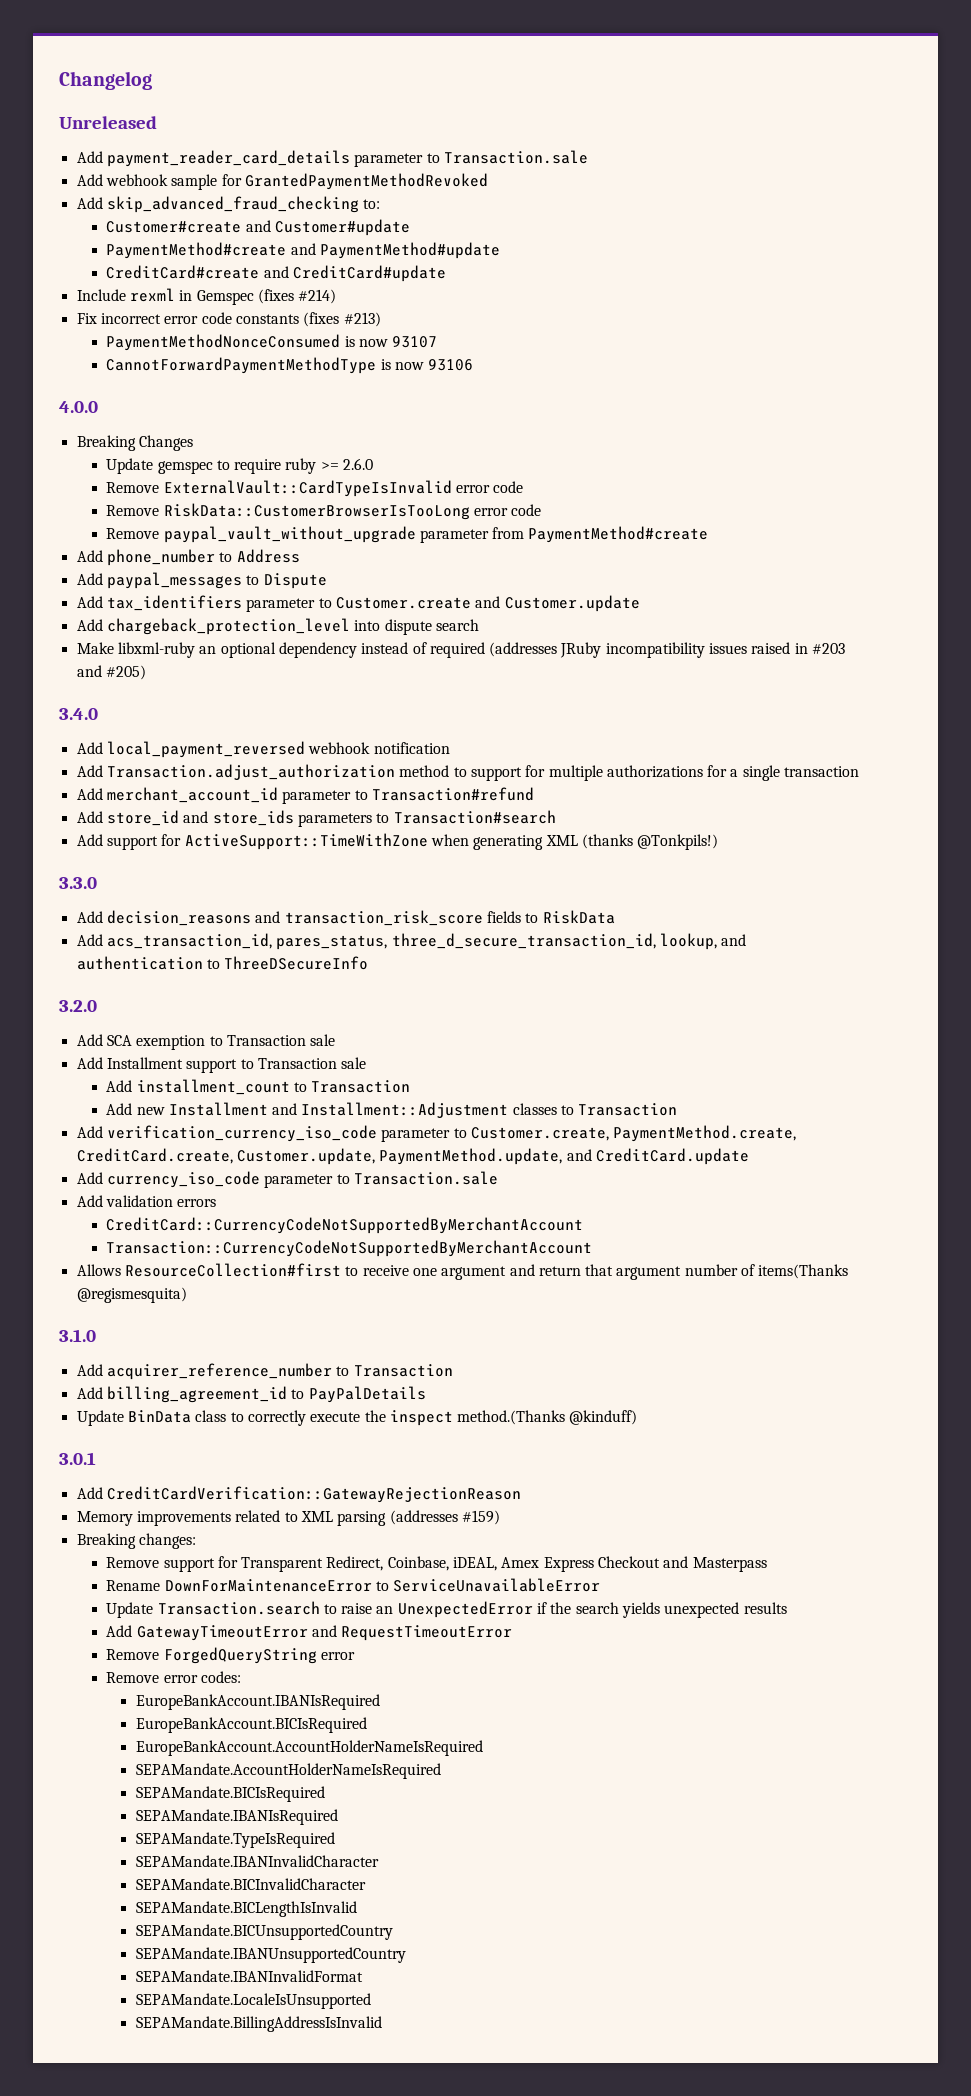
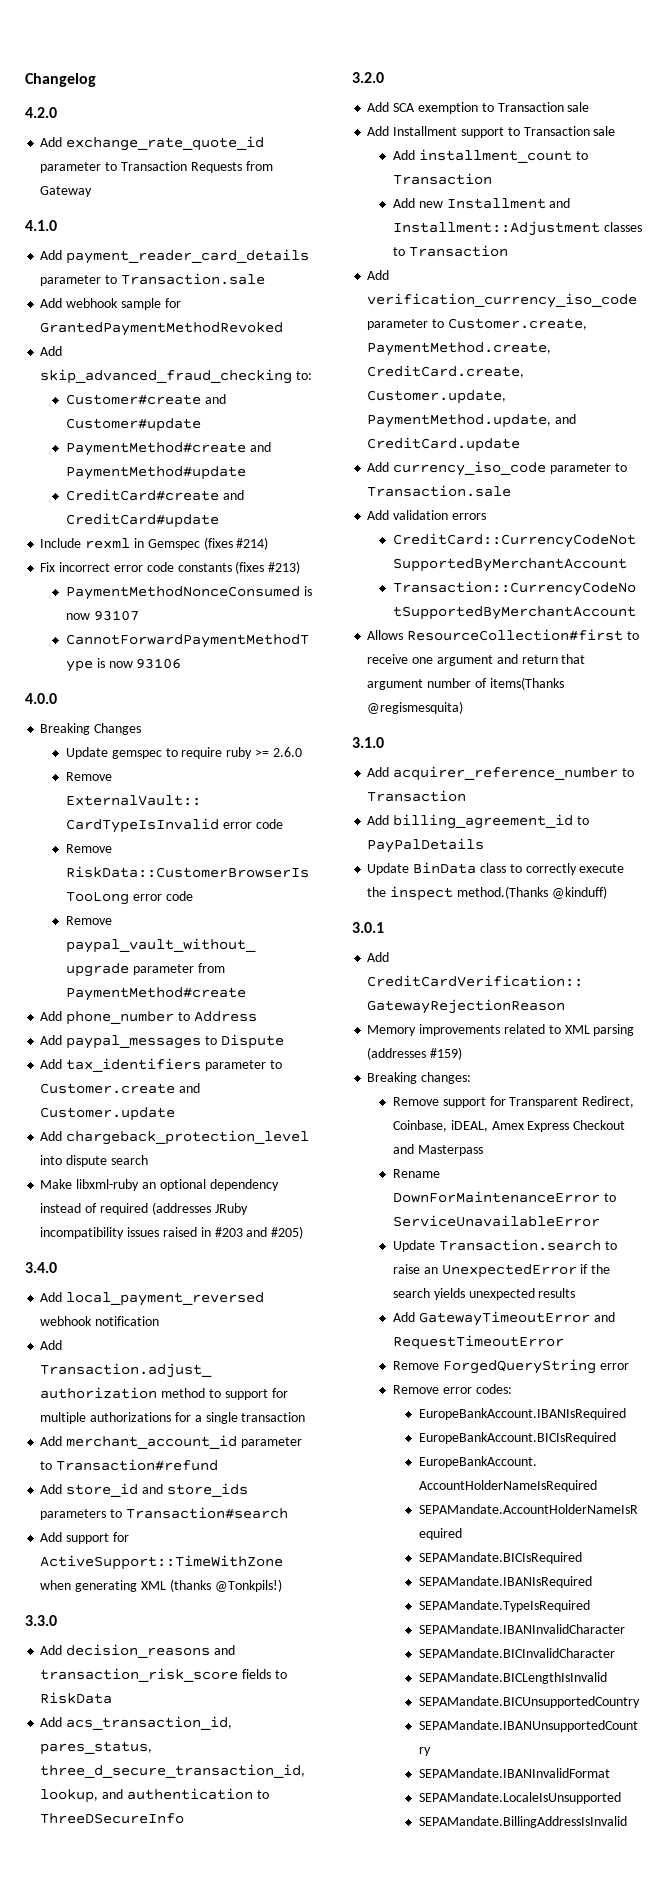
- Unreleased
+ 4.2.0
+ Add exchange_rate_quote_id parameter to Transaction Requests from Gateway
+ 4.1.0

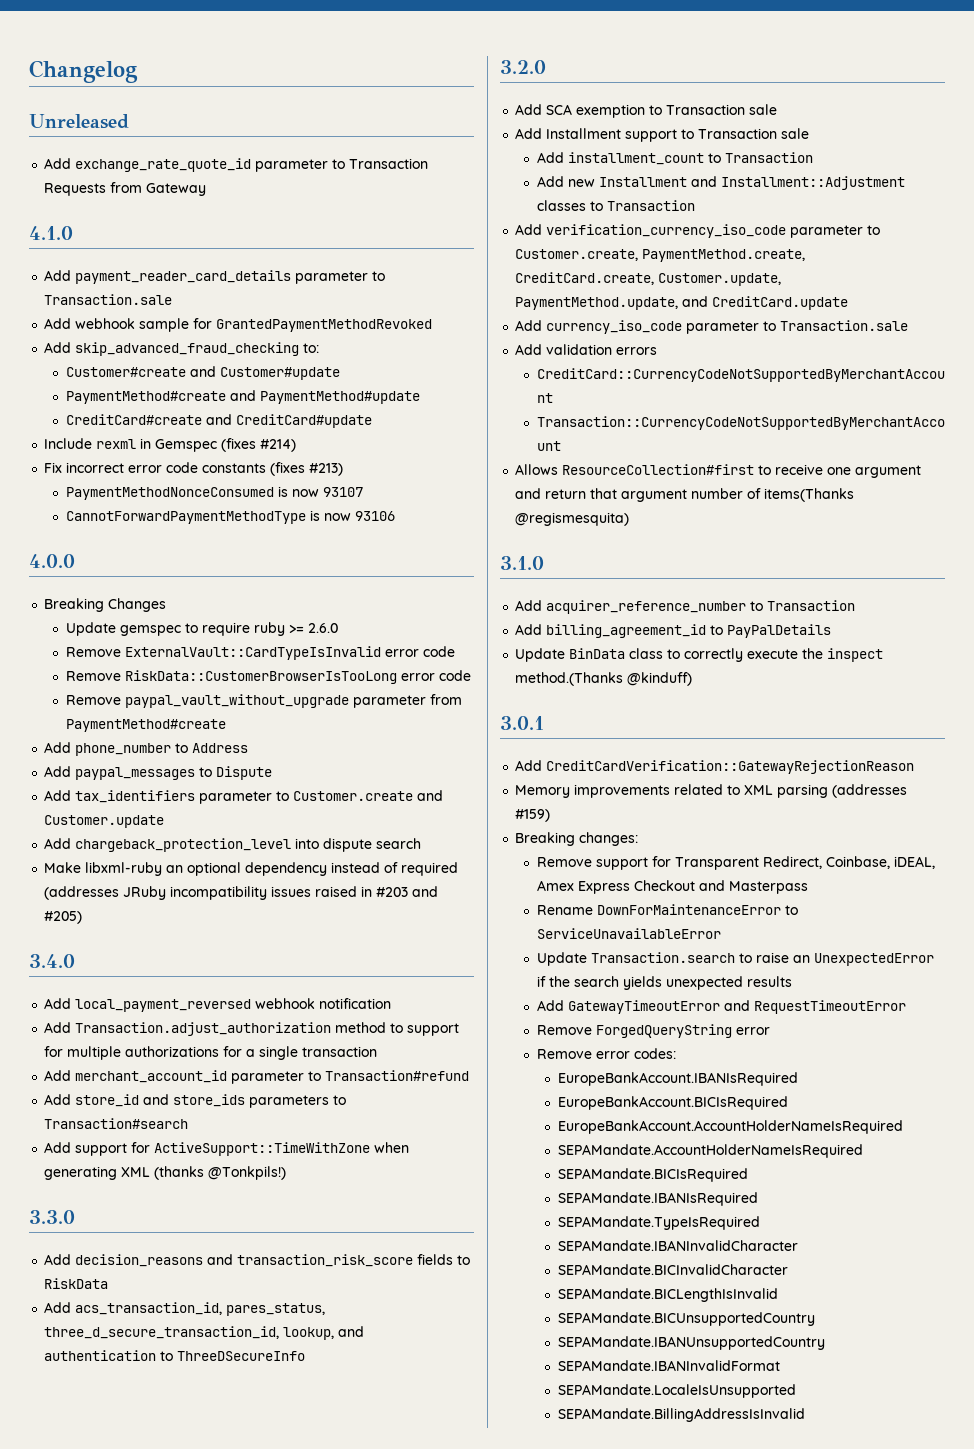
- 4.2.0
+ Unreleased

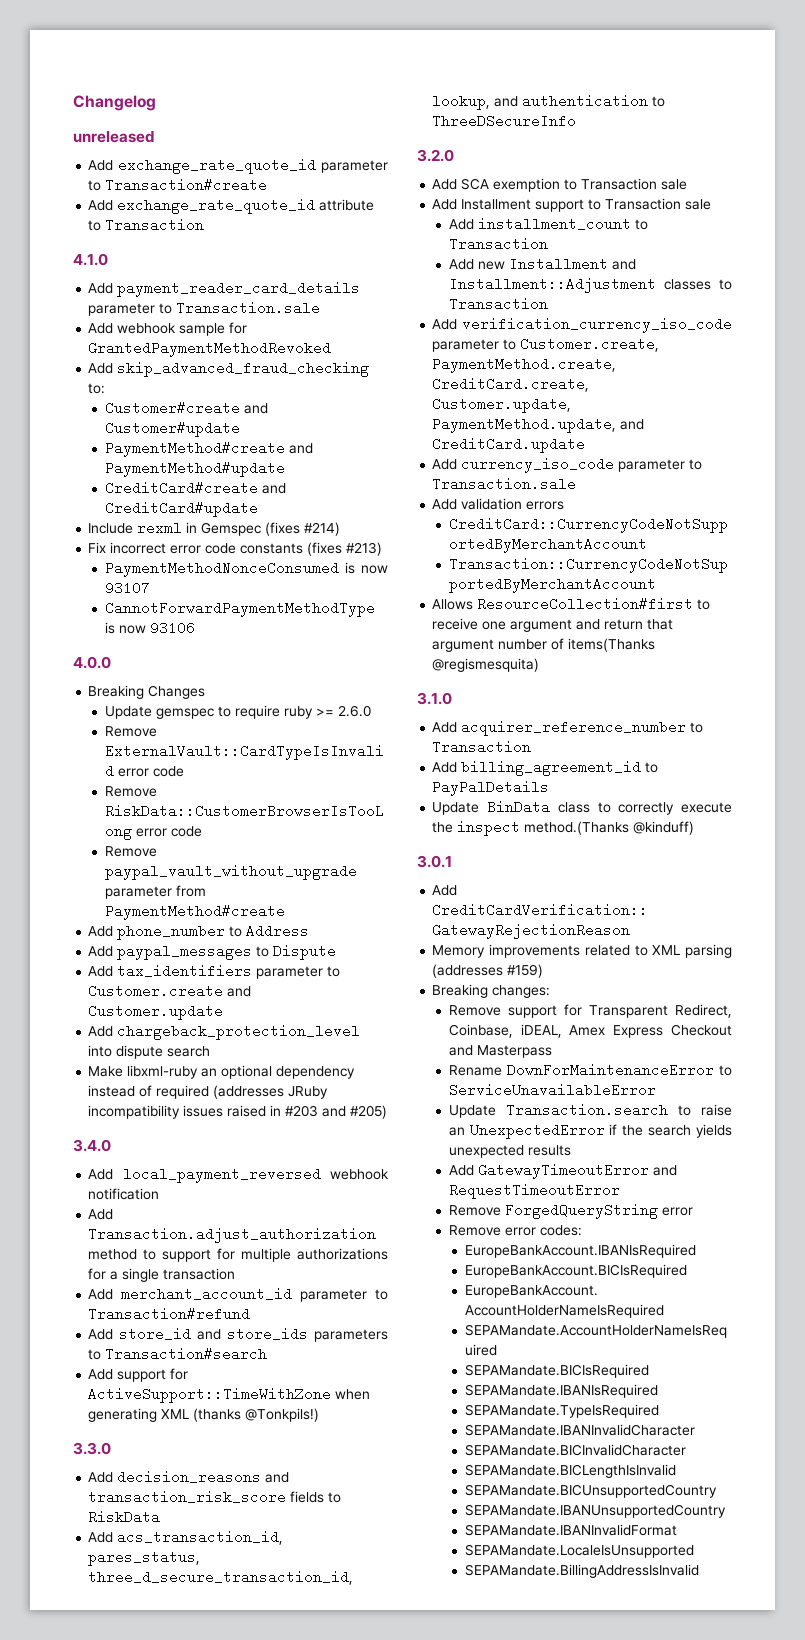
- Unreleased
+ unreleased
- Add exchange_rate_quote_id parameter to Transaction Requests from Gateway
+ Add exchange_rate_quote_id parameter to Transaction#create
+ Add exchange_rate_quote_id attribute to Transaction

